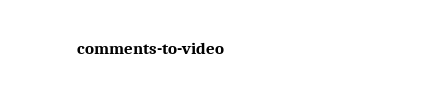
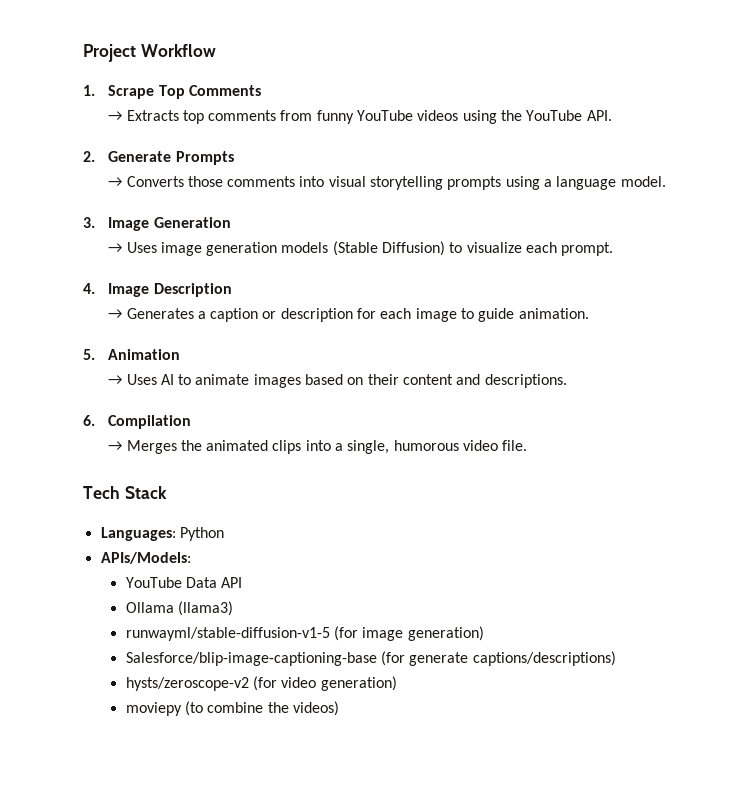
- comments-to-video
+ Project Workflow
+ 1. Scrape Top Comments
+ → Extracts top comments from funny YouTube videos using the YouTube API.
+ 2. Generate Prompts
+ → Converts those comments into visual storytelling prompts using a language model.
+ 3. Image Generation
+ → Uses image generation models (Stable Diffusion) to visualize each prompt.
+ 4. Image Description
+ → Generates a caption or description for each image to guide animation.
+ 5. Animation
+ → Uses AI to animate images based on their content and descriptions.
+ 6. Compilation
+ → Merges the animated clips into a single, humorous video file.
+ Tech Stack
+ Languages: Python
+ APIs/Models:
+ YouTube Data API
+ Ollama (llama3)
+ runwayml/stable-diffusion-v1-5 (for image generation)
+ Salesforce/blip-image-captioning-base (for generate captions/descriptions)
+ hysts/zeroscope-v2 (for video generation)
+ moviepy (to combine the videos)

